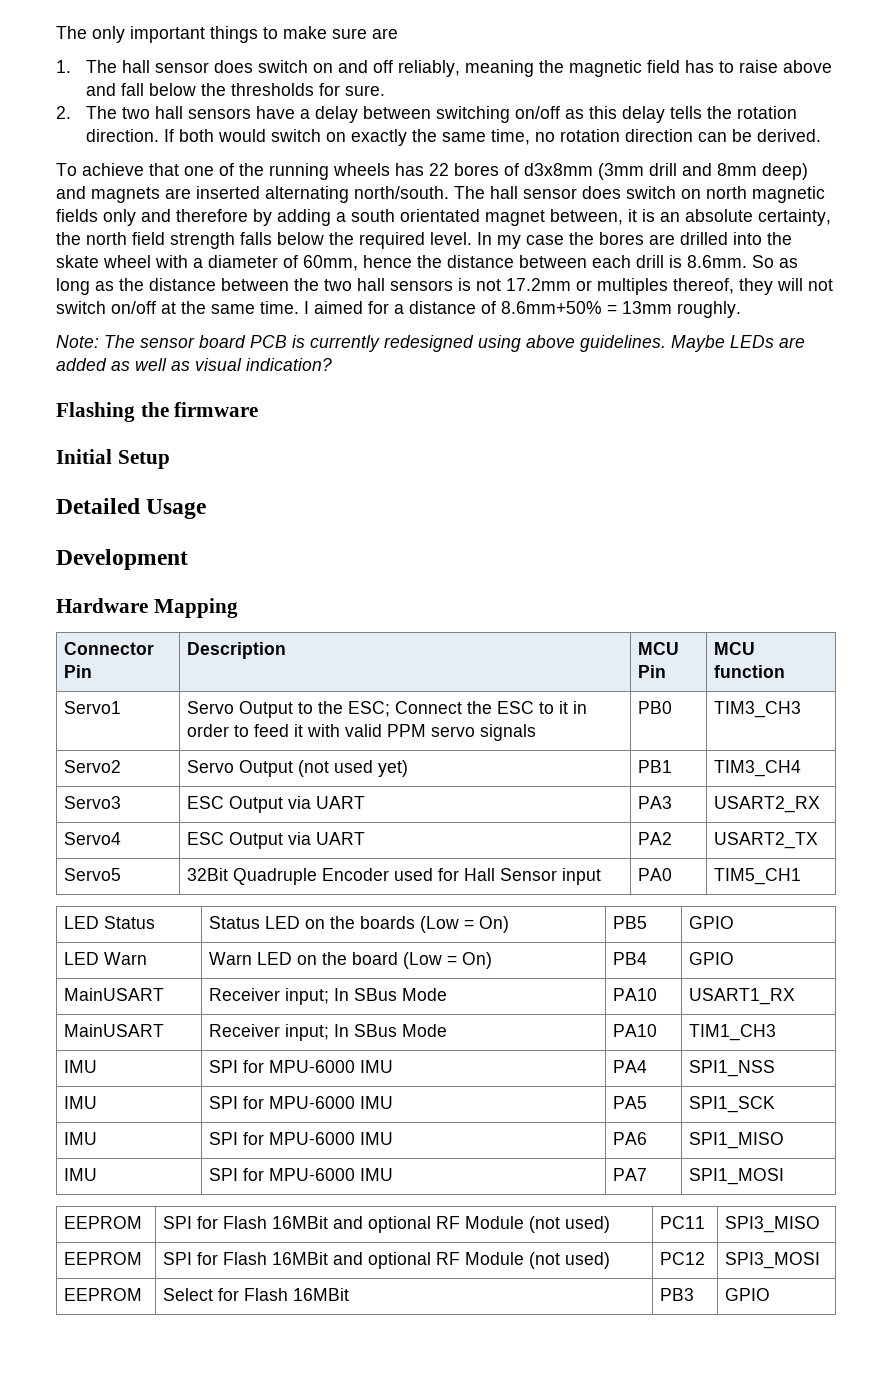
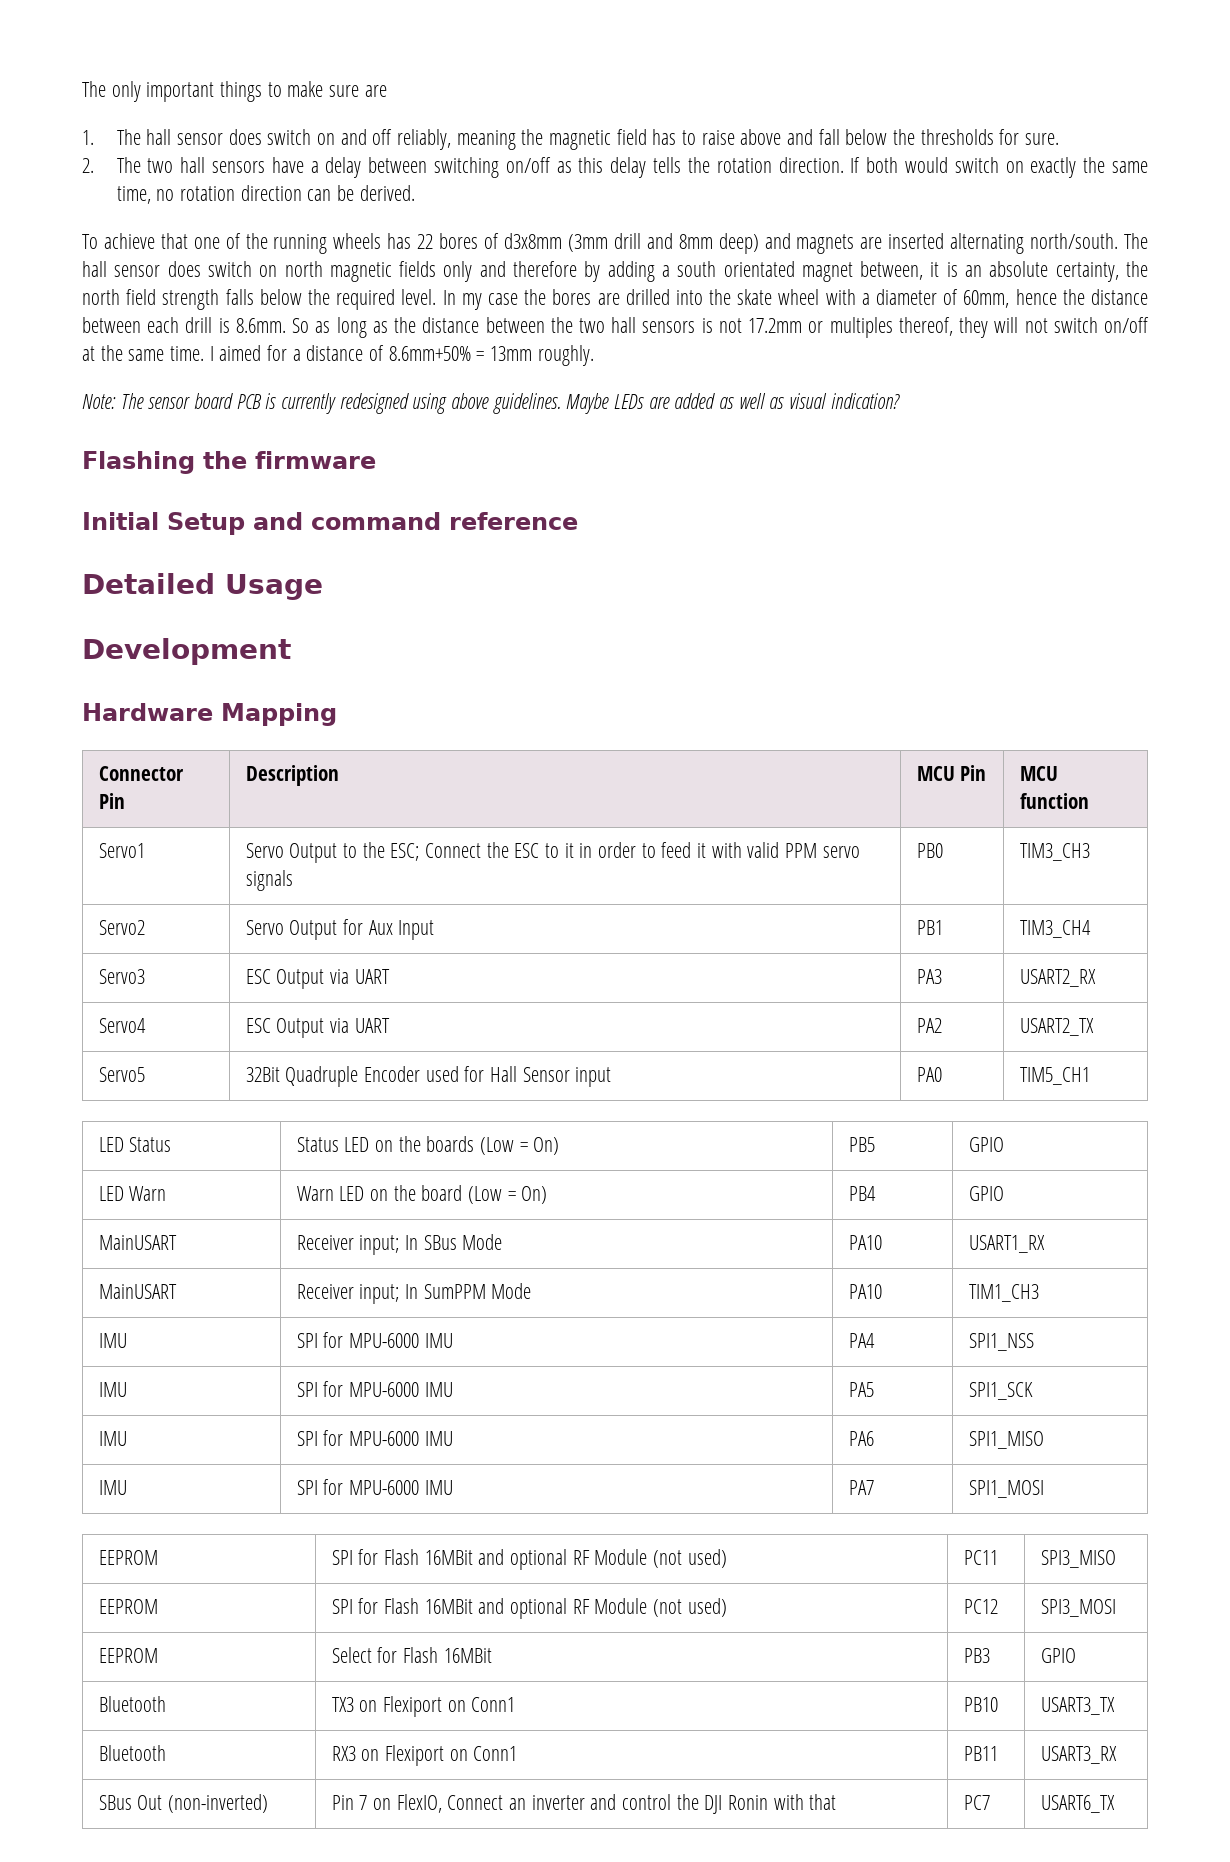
- Initial Setup
+ Initial Setup and command reference
- Servo2 | Servo Output (not used yet) | PB1 | TIM3_CH4
+ Servo2 | Servo Output for Aux Input | PB1 | TIM3_CH4
- MainUSART | Receiver input; In SBus Mode | PA10 | TIM1_CH3
+ MainUSART | Receiver input; In SumPPM Mode | PA10 | TIM1_CH3
+ Bluetooth | TX3 on Flexiport on Conn1 | PB10 | USART3_TX
+ Bluetooth | RX3 on Flexiport on Conn1 | PB11 | USART3_RX
+ SBus Out (non-inverted) | Pin 7 on FlexIO, Connect an inverter and control the DJI Ronin with that | PC7 | USART6_TX

